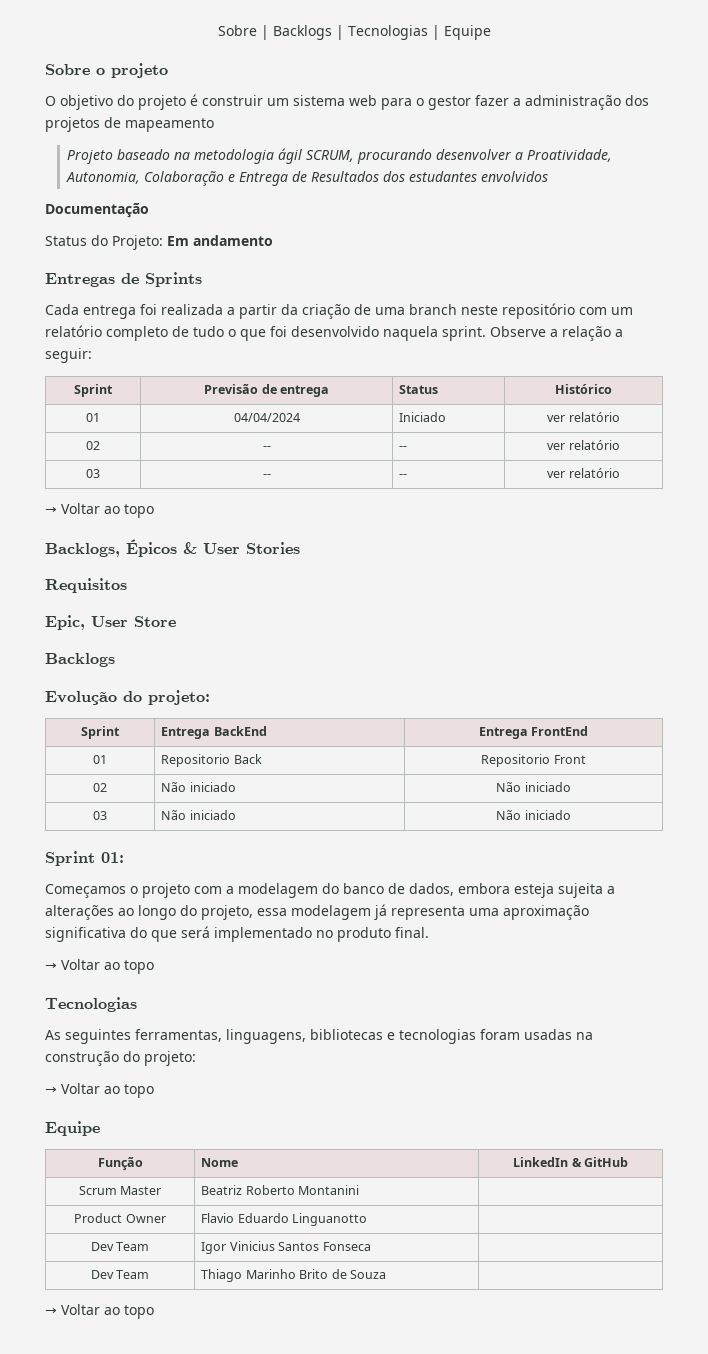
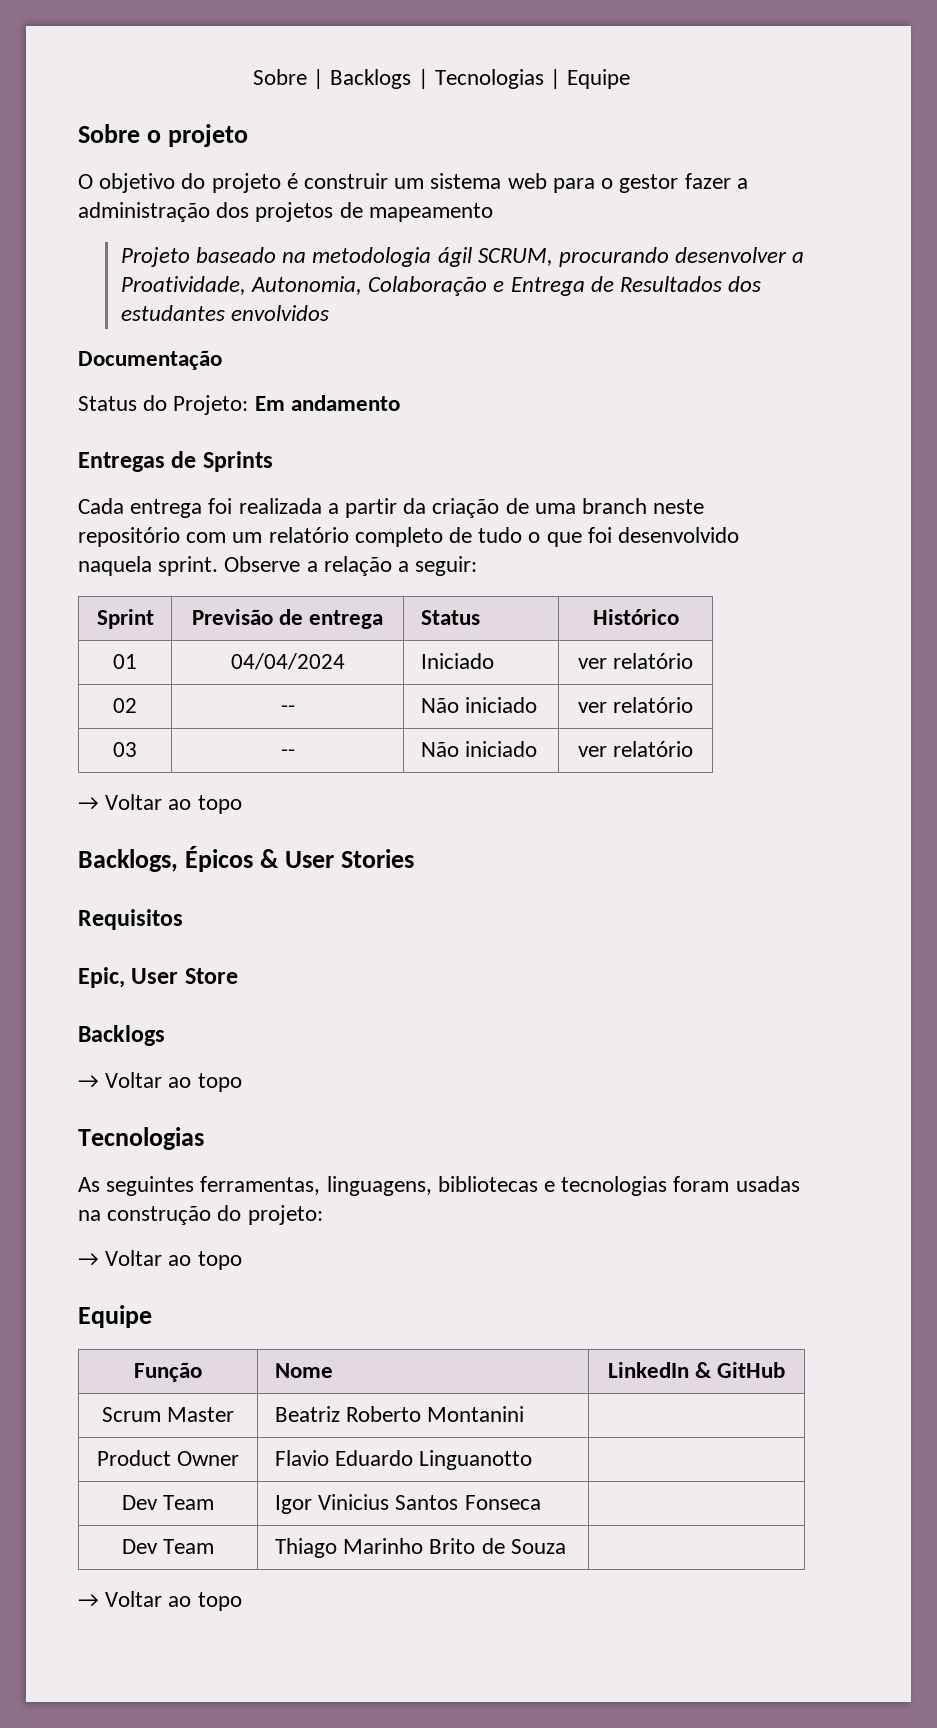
- 02 | -- | -- | ver relatório
+ 02 | -- | Não iniciado | ver relatório
- 03 | -- | -- | ver relatório
+ 03 | -- | Não iniciado | ver relatório
- Evolução do projeto:
- Sprint | Entrega BackEnd | Entrega FrontEnd
- 01 | Repositorio Back | Repositorio Front
- 02 | Não iniciado | Não iniciado
- 03 | Não iniciado | Não iniciado
- Sprint 01:
- Começamos o projeto com a modelagem do banco de dados, embora esteja sujeita a alterações ao longo do projeto, essa modelagem já representa uma aproximação significativa do que será implementado no produto final.

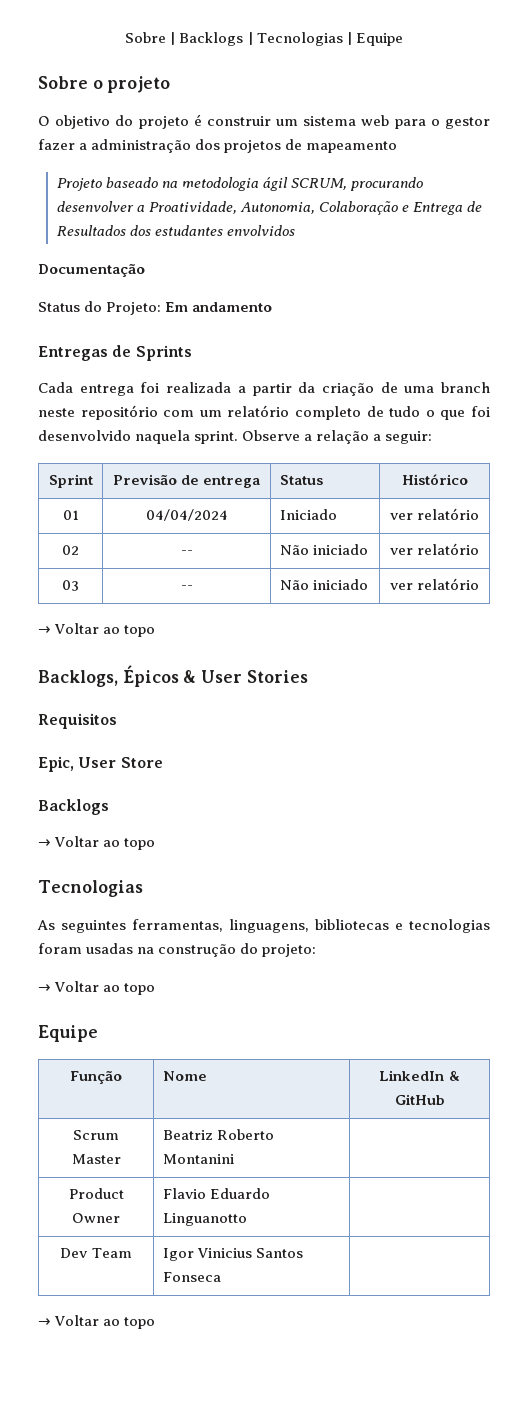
- Dev Team | Thiago Marinho Brito de Souza |

